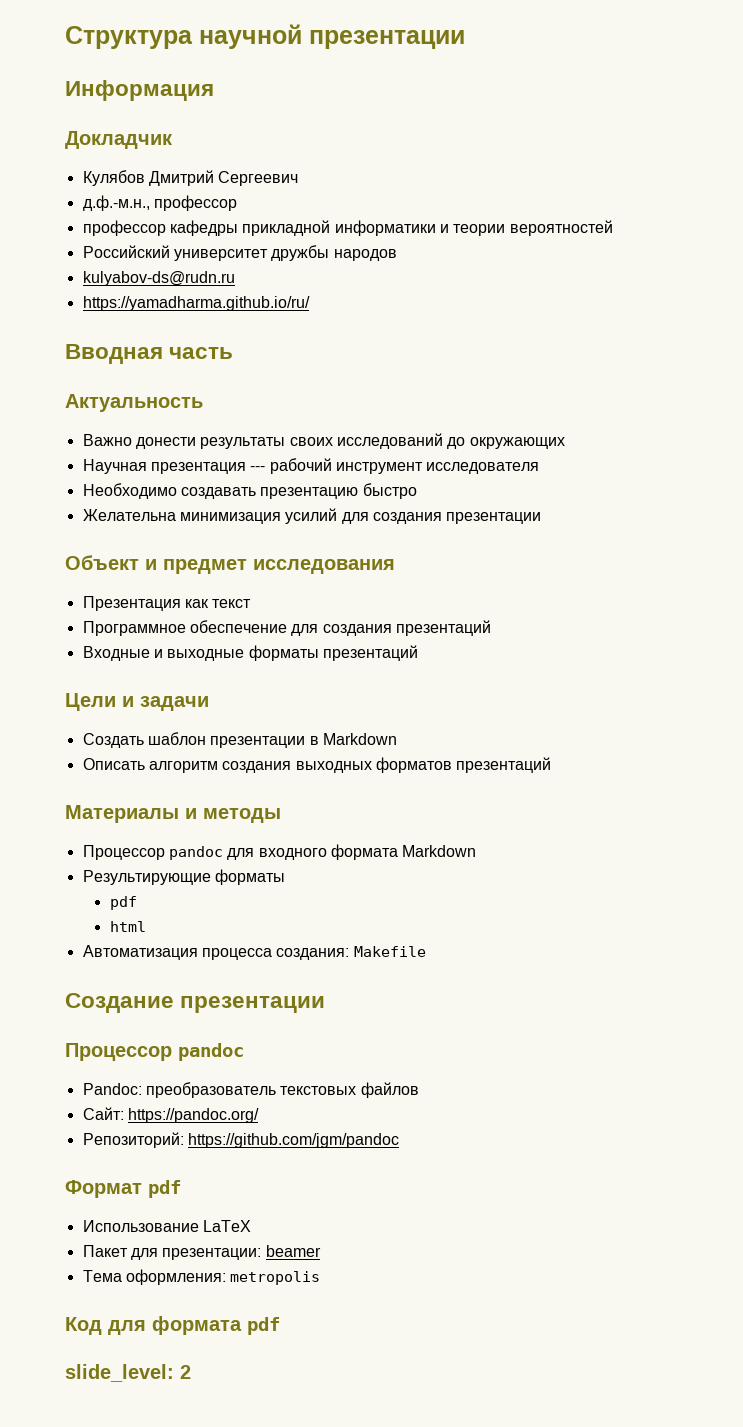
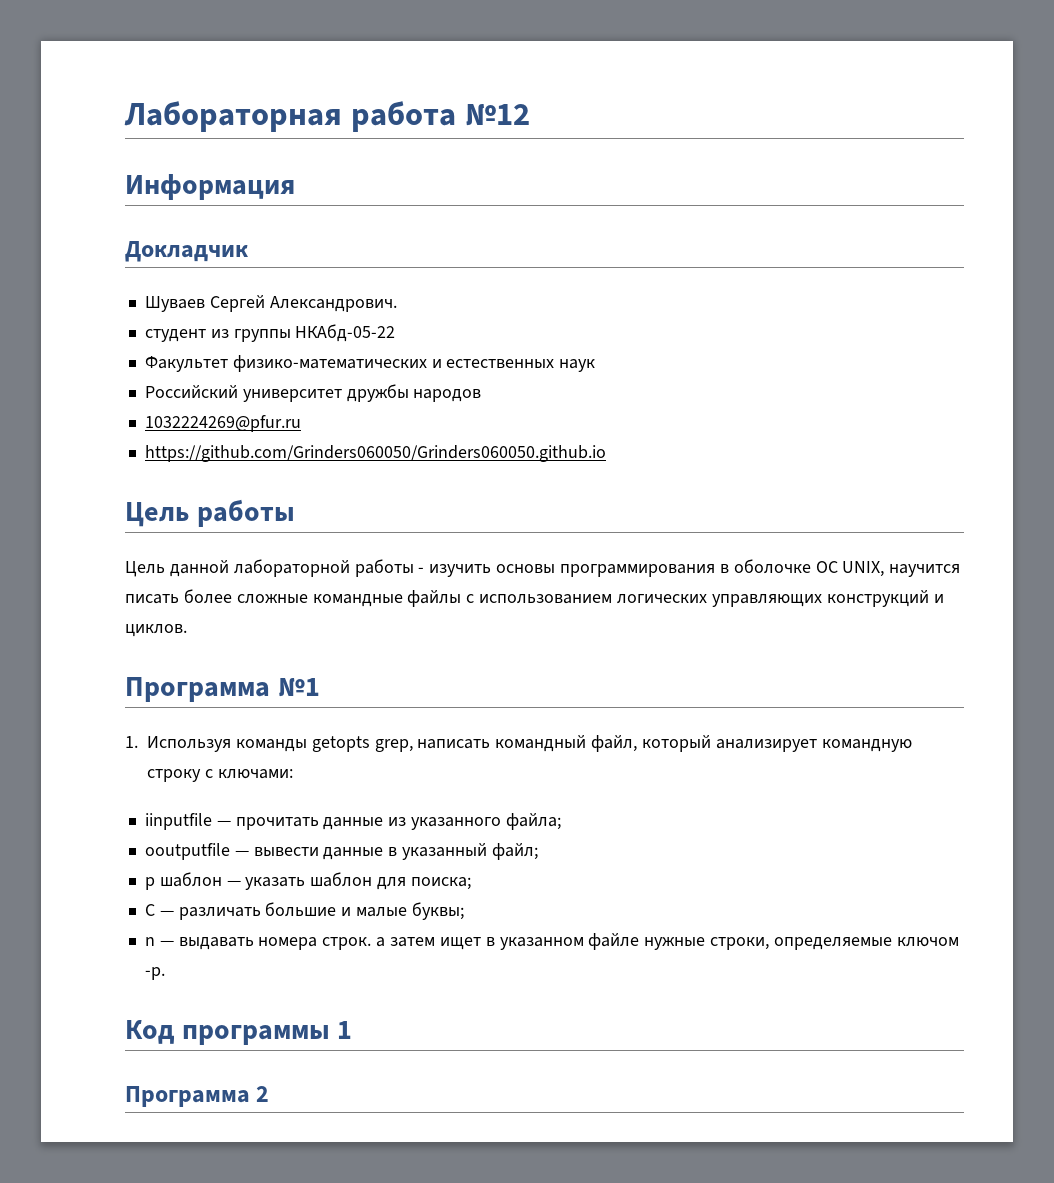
- Структура научной презентации
+ Лабораторная работа №12
- Кулябов Дмитрий Сергеевич
- д.ф.-м.н., профессор
- профессор кафедры прикладной информатики и теории вероятностей
+ Шуваев Сергей Александрович.
+ студент из группы НКАбд-05-22
+ Факультет физико-математических и естественных наук
  Российский университет дружбы народов
- kulyabov-ds@rudn.ru
- https://yamadharma.github.io/ru/
- Вводная часть
- Актуальность
- Важно донести результаты своих исследований до окружающих
- Научная презентация --- рабочий инструмент исследователя
- Необходимо создавать презентацию быстро
- Желательна минимизация усилий для создания презентации
- Объект и предмет исследования
- Презентация как текст
- Программное обеспечение для создания презентаций
- Входные и выходные форматы презентаций
- Цели и задачи
- Создать шаблон презентации в Markdown
- Описать алгоритм создания выходных форматов презентаций
- Материалы и методы
- Процессор pandoc для входного формата Markdown
- Результирующие форматы
- pdf
- html
- Автоматизация процесса создания: Makefile
- Создание презентации
- Процессор pandoc
- Pandoc: преобразователь текстовых файлов
- Сайт: https://pandoc.org/
- Репозиторий: https://github.com/jgm/pandoc
- Формат pdf
- Использование LaTeX
- Пакет для презентации: beamer
- Тема оформления: metropolis
- Код для формата pdf
- slide_level: 2
+ 1032224269@pfur.ru
+ https://github.com/Grinders060050/Grinders060050.github.io
+ Цель работы
+ Цель данной лабораторной работы - изучить основы программирования в оболочке ОС UNIX, научится писать более сложные командные файлы с использованием логических управляющих конструкций и циклов.
+ Программа №1
+ 1. Используя команды getopts grep, написать командный файл, который анализирует командную строку с ключами:
+ iinputfile — прочитать данные из указанного файла;
+ ooutputfile — вывести данные в указанный файл;
+ p шаблон — указать шаблон для поиска;
+ C — различать большие и малые буквы;
+ n — выдавать номера строк. а затем ищет в указанном файле нужные строки, определяемые ключом -p.
+ Код программы 1
+ Программа 2

